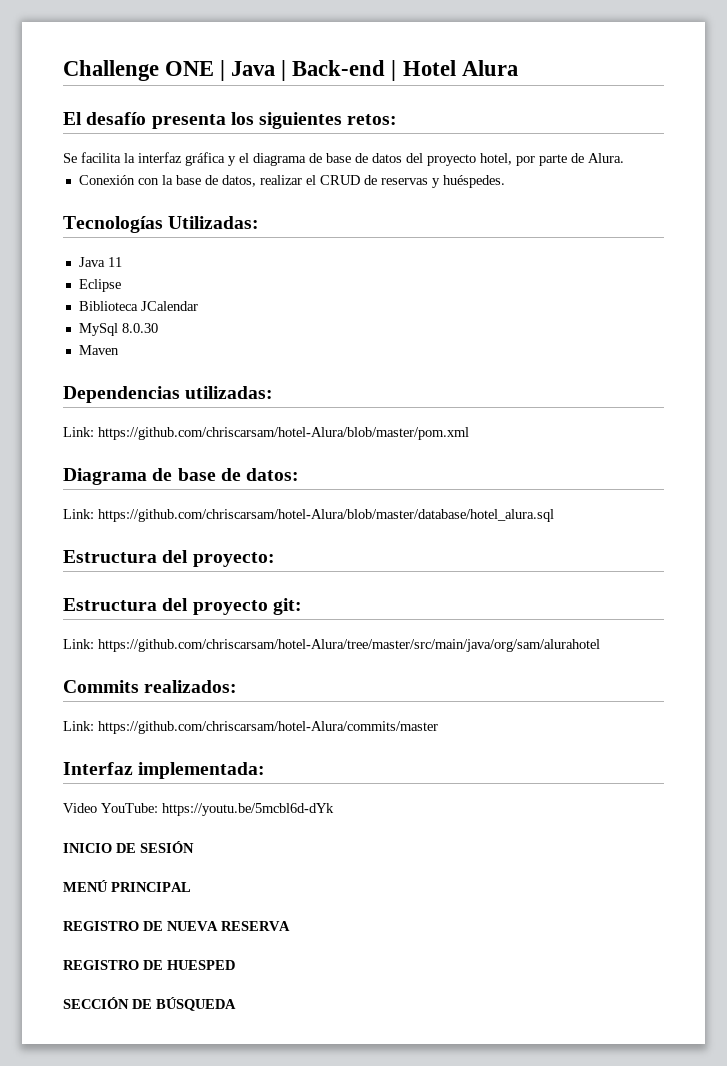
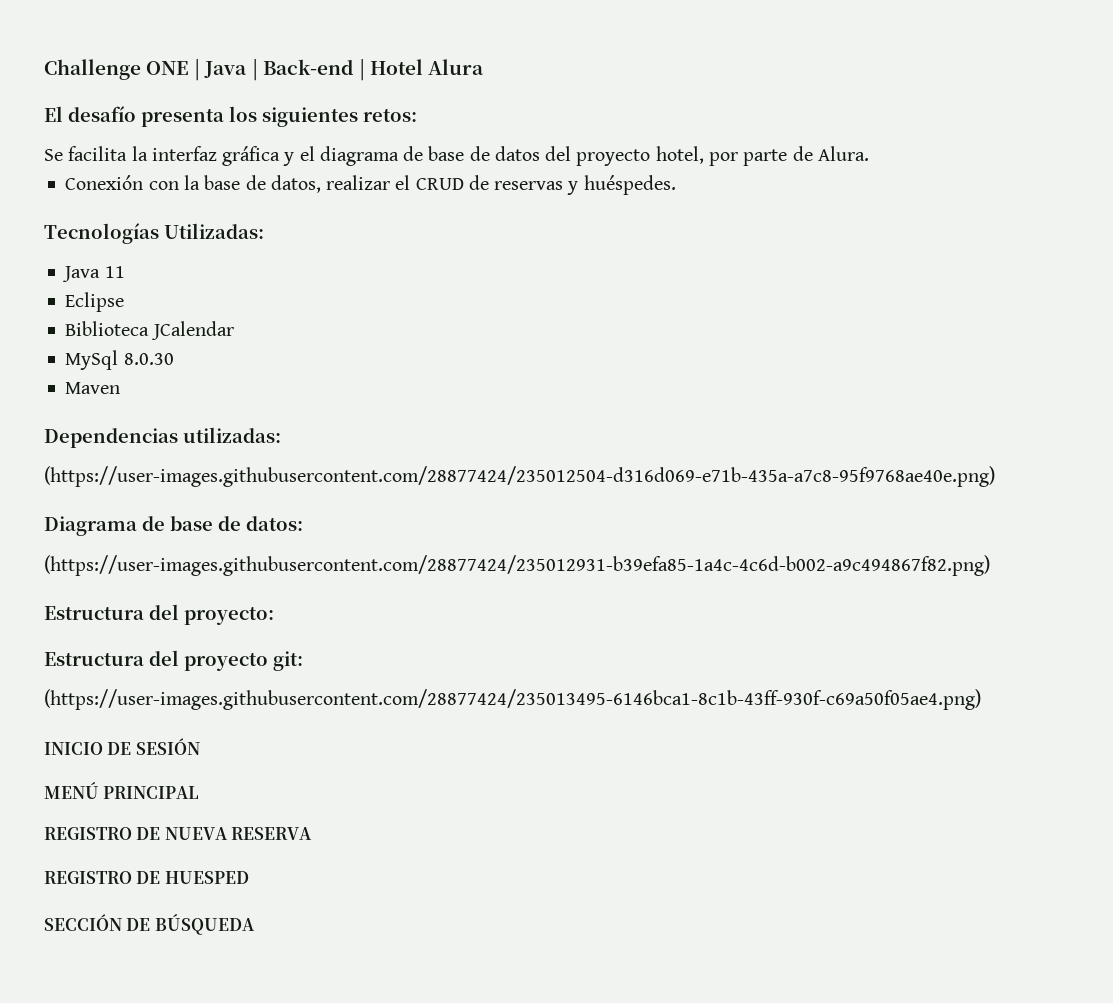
- Link: https://github.com/chriscarsam/hotel-Alura/blob/master/pom.xml
+ (https://user-images.githubusercontent.com/28877424/235012504-d316d069-e71b-435a-a7c8-95f9768ae40e.png)
- Link: https://github.com/chriscarsam/hotel-Alura/blob/master/database/hotel_alura.sql
+ (https://user-images.githubusercontent.com/28877424/235012931-b39efa85-1a4c-4c6d-b002-a9c494867f82.png)
- Link: https://github.com/chriscarsam/hotel-Alura/tree/master/src/main/java/org/sam/alurahotel
- Commits realizados:
- Link: https://github.com/chriscarsam/hotel-Alura/commits/master
- Interfaz implementada:
- Video YouTube: https://youtu.be/5mcbl6d-dYk
+ (https://user-images.githubusercontent.com/28877424/235013495-6146bca1-8c1b-43ff-930f-c69a50f05ae4.png)

